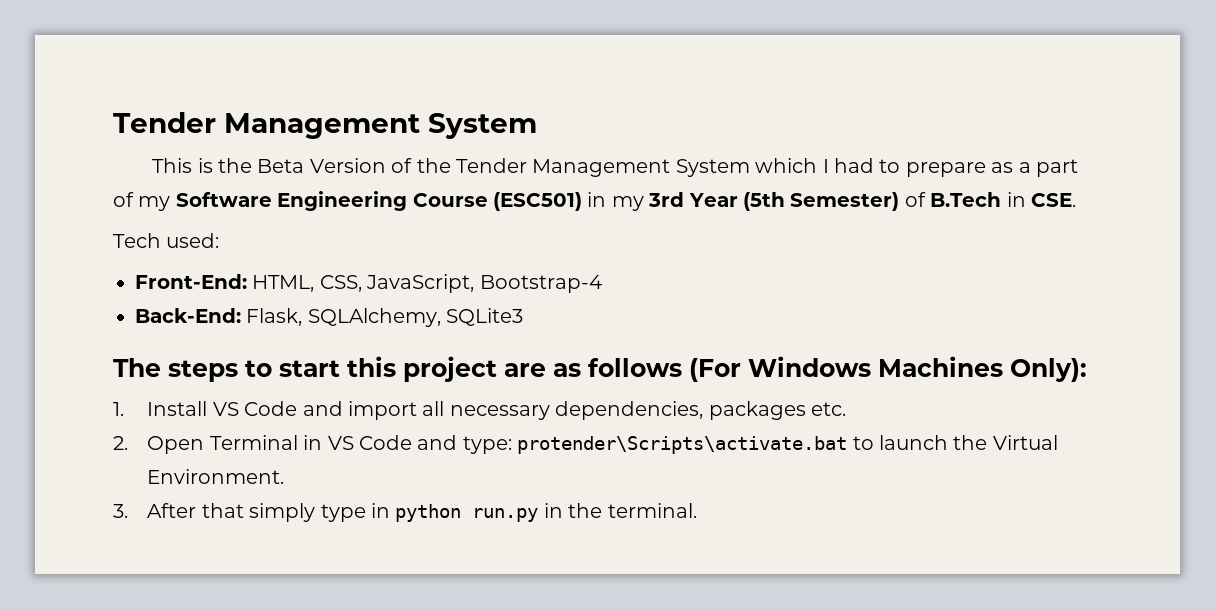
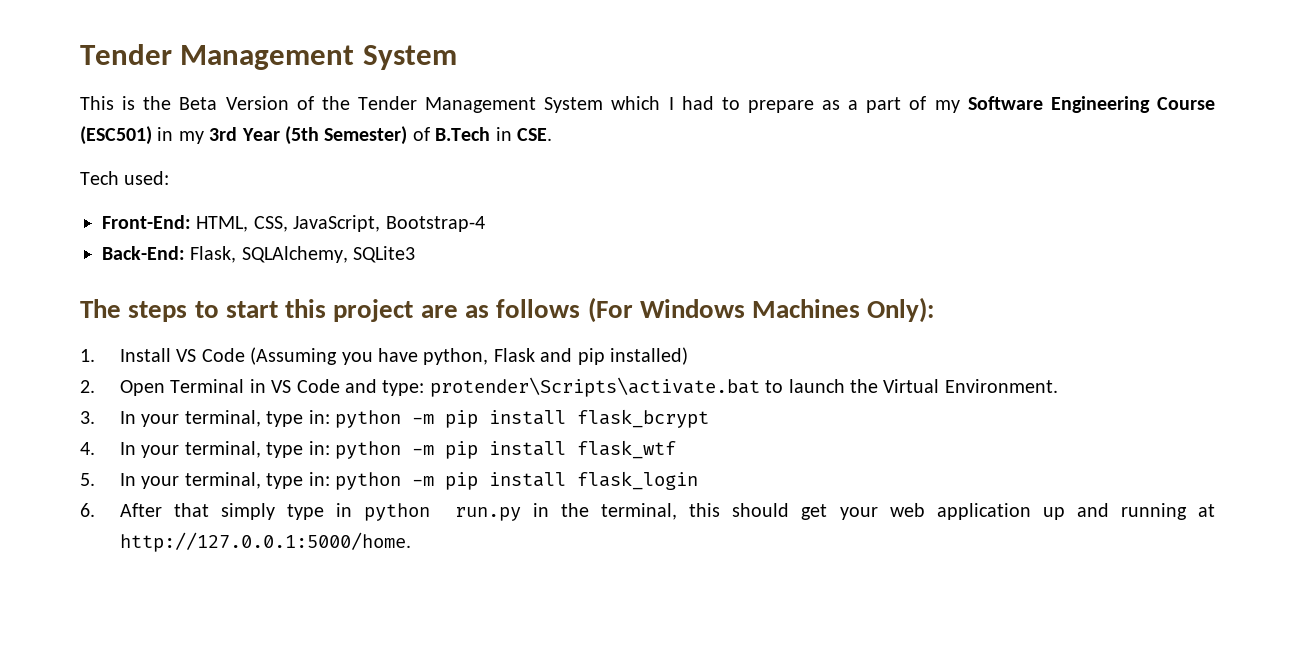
- 1. Install VS Code and import all necessary dependencies, packages etc.
+ 1. Install VS Code (Assuming you have python, Flask and pip installed)
- 3. After that simply type in python run.py in the terminal.
+ 3. In your terminal, type in: python -m pip install flask_bcrypt
+ 4. In your terminal, type in: python -m pip install flask_wtf
+ 5. In your terminal, type in: python -m pip install flask_login
+ 6. After that simply type in python run.py in the terminal, this should get your web application up and running at http://127.0.0.1:5000/home.

